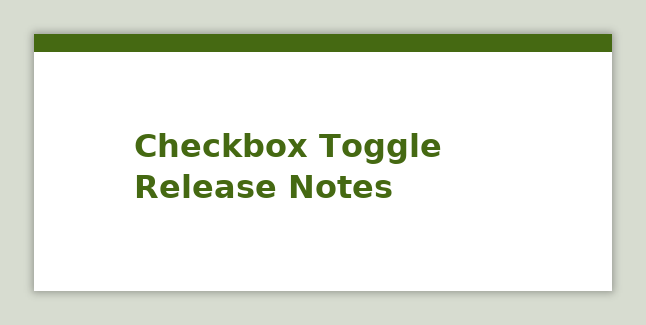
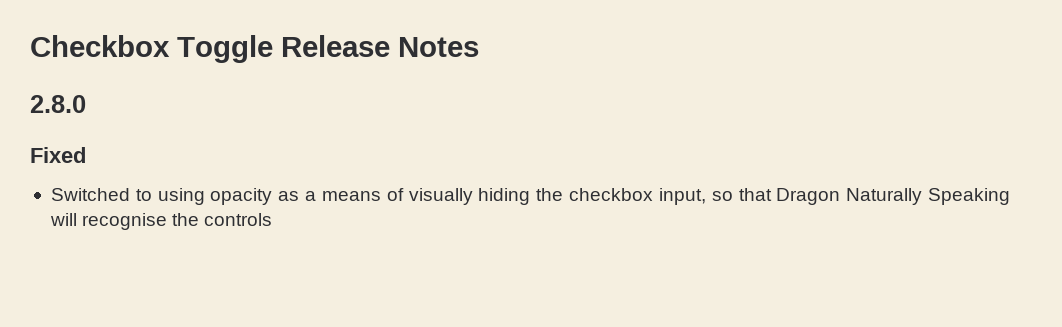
+ 2.8.0
+ Fixed
+ Switched to using opacity as a means of visually hiding the checkbox input, so that Dragon Naturally Speaking will recognise the controls

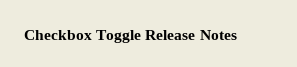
- 2.8.0
- Fixed
- Switched to using opacity as a means of visually hiding the checkbox input, so that Dragon Naturally Speaking will recognise the controls

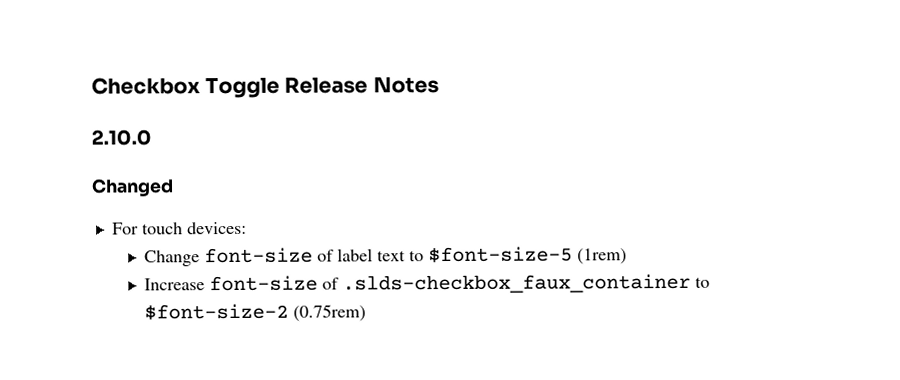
+ 2.10.0
+ Changed
+ For touch devices:
+ Change font-size of label text to $font-size-5 (1rem)
+ Increase font-size of .slds-checkbox_faux_container to $font-size-2 (0.75rem)

